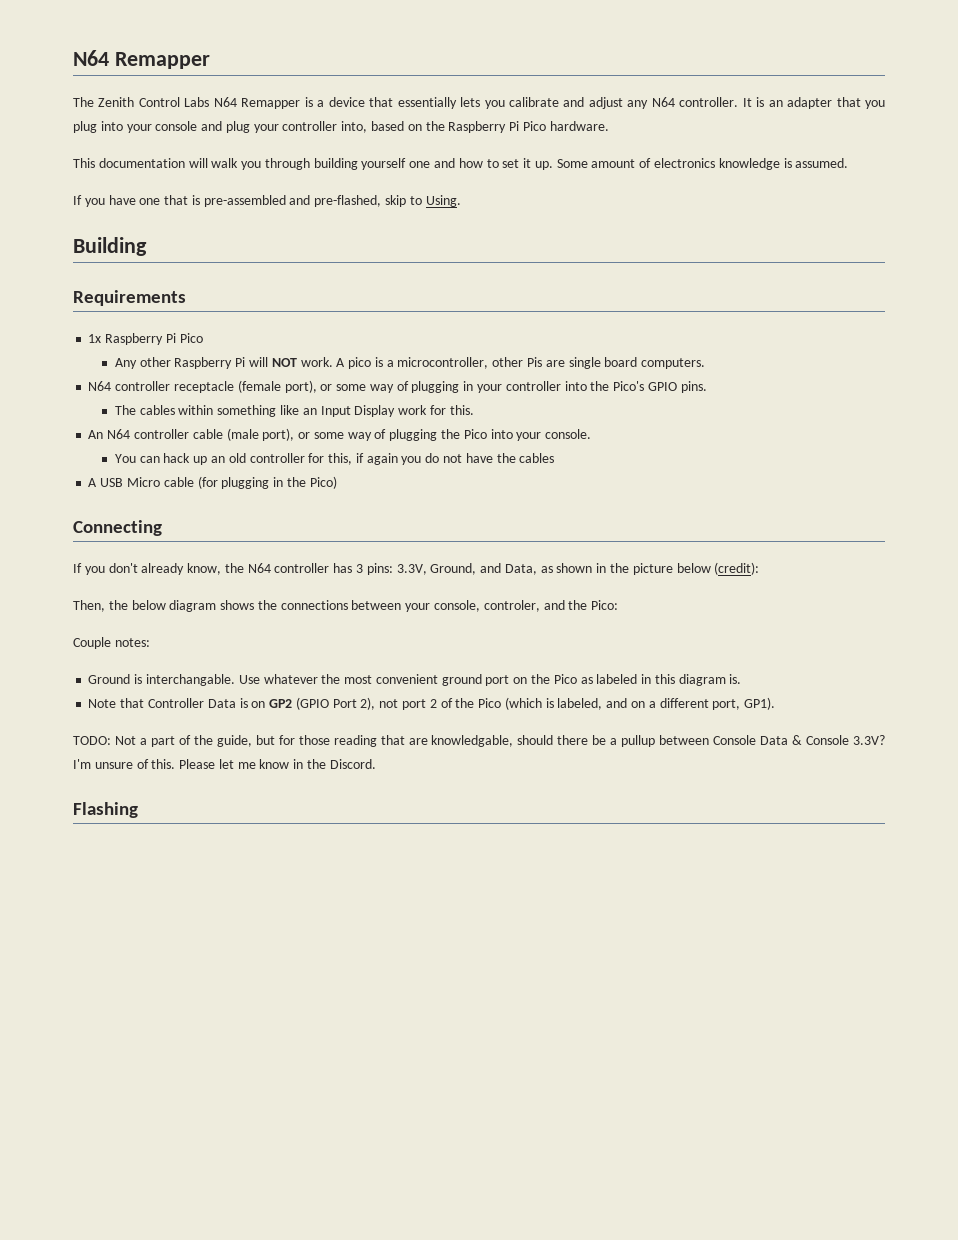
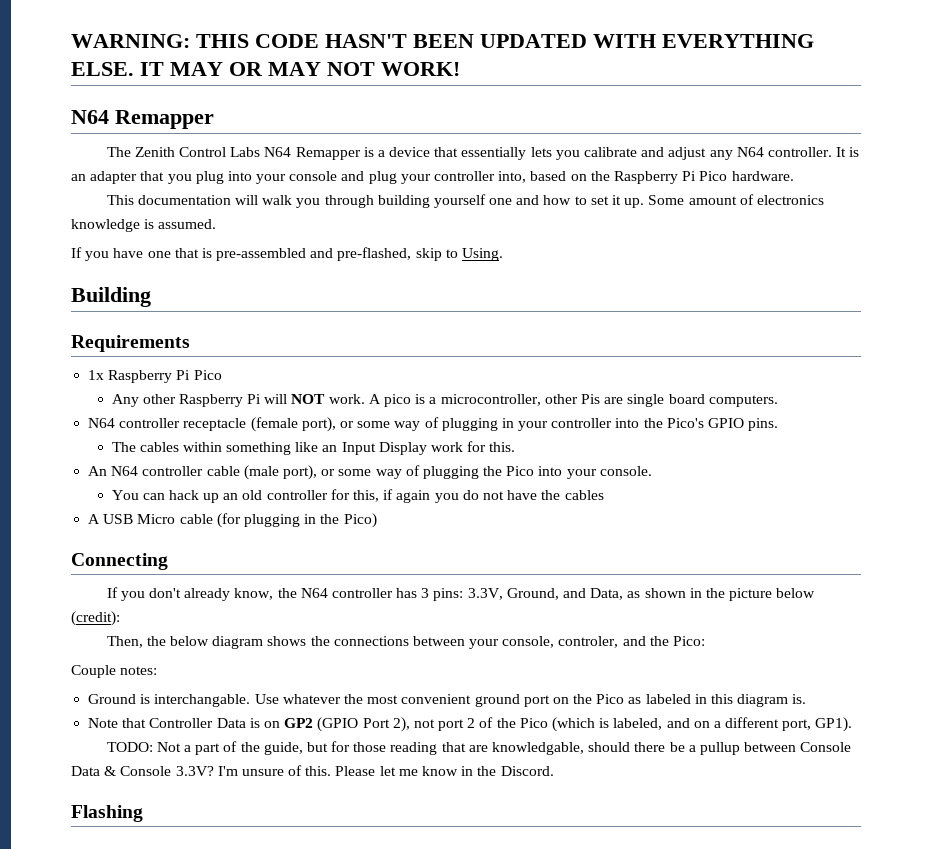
+ WARNING: THIS CODE HASN'T BEEN UPDATED WITH EVERYTHING ELSE. IT MAY OR MAY NOT WORK!

